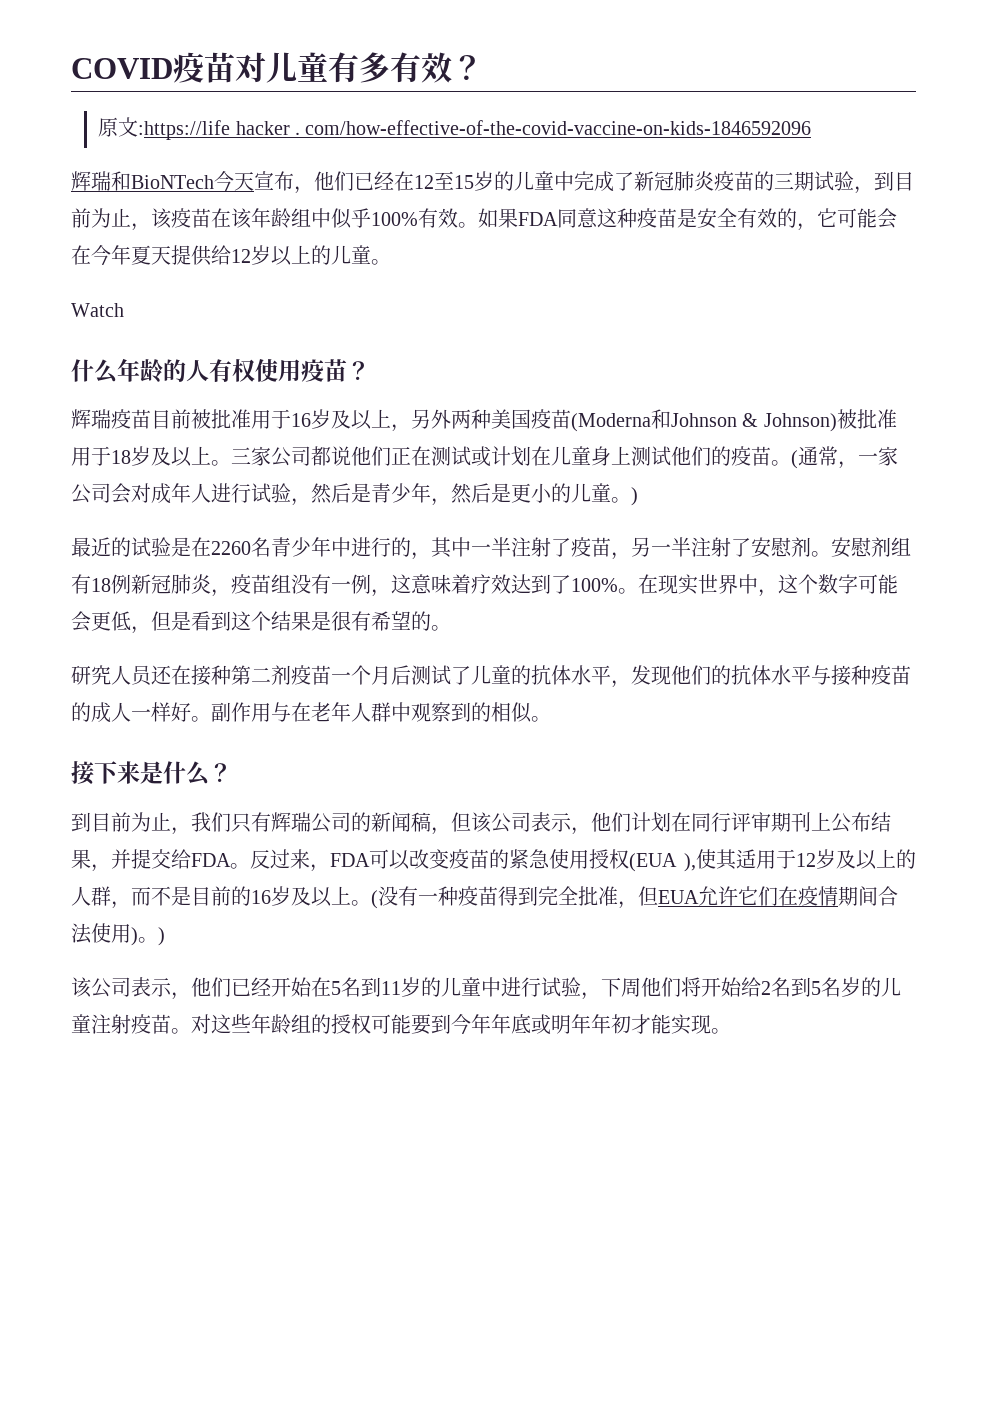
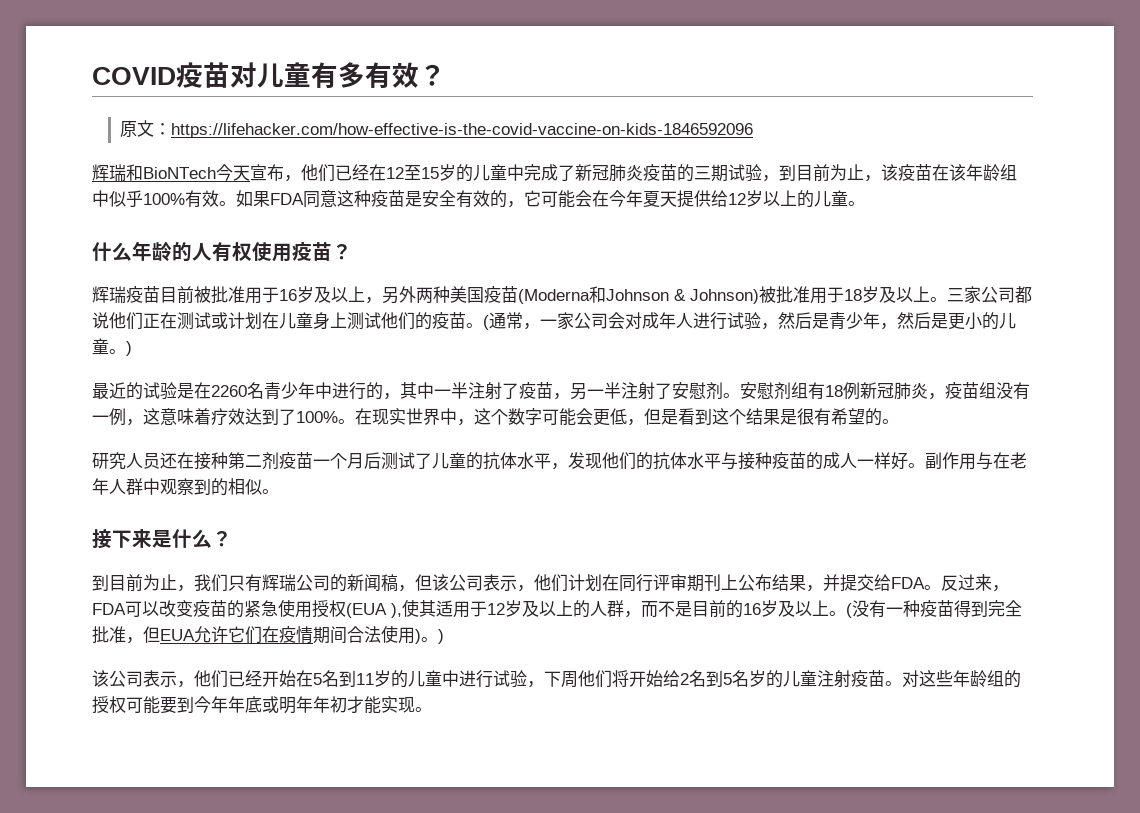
- 原文:https://life hacker . com/how-effective-of-the-covid-vaccine-on-kids-1846592096
+ 原文：https://lifehacker.com/how-effective-is-the-covid-vaccine-on-kids-1846592096
- Watch

